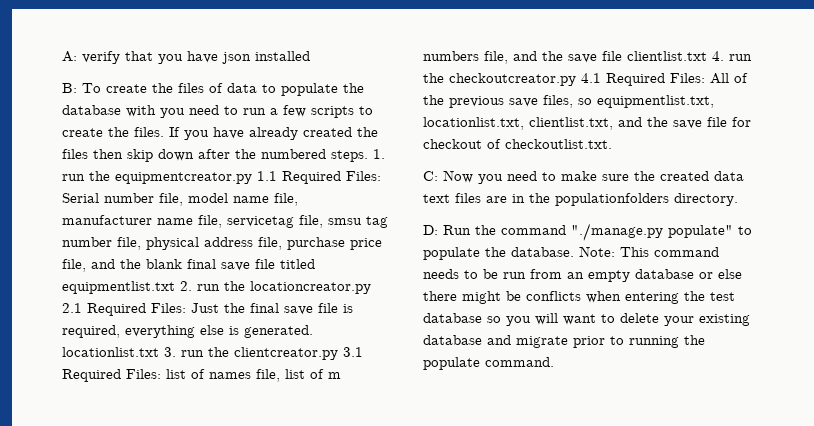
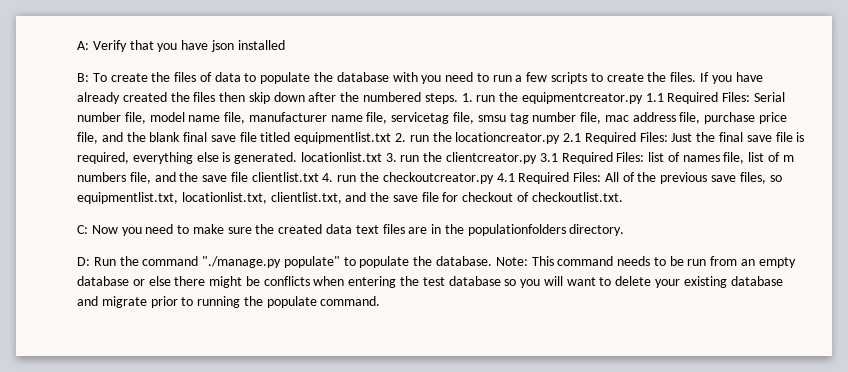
- A: verify that you have json installed
+ A: Verify that you have json installed
- Serial number file, model name file, manufacturer name file, servicetag file, smsu tag number file, physical address file, purchase price file, and the blank final save file titled equipmentlist.txt 2. run the locationcreator.py 2.1 Required Files:
+ Serial number file, model name file, manufacturer name file, servicetag file, smsu tag number file, mac address file, purchase price file, and the blank final save file titled equipmentlist.txt 2. run the locationcreator.py 2.1 Required Files:

